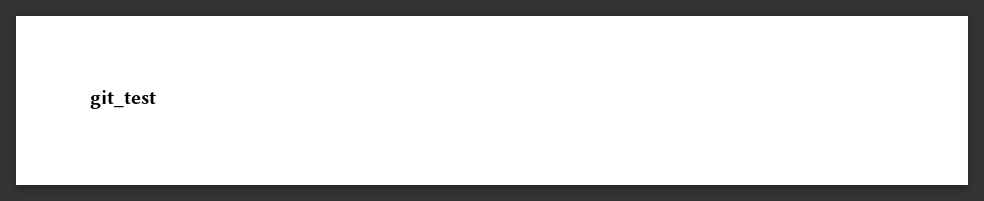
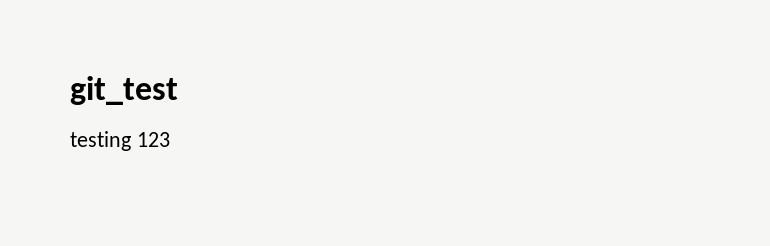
+ testing 123

